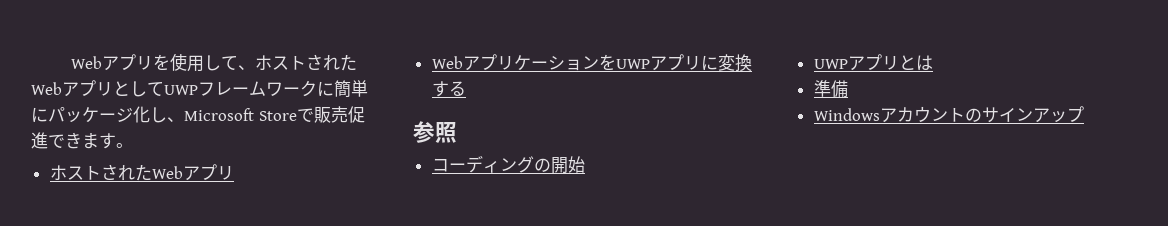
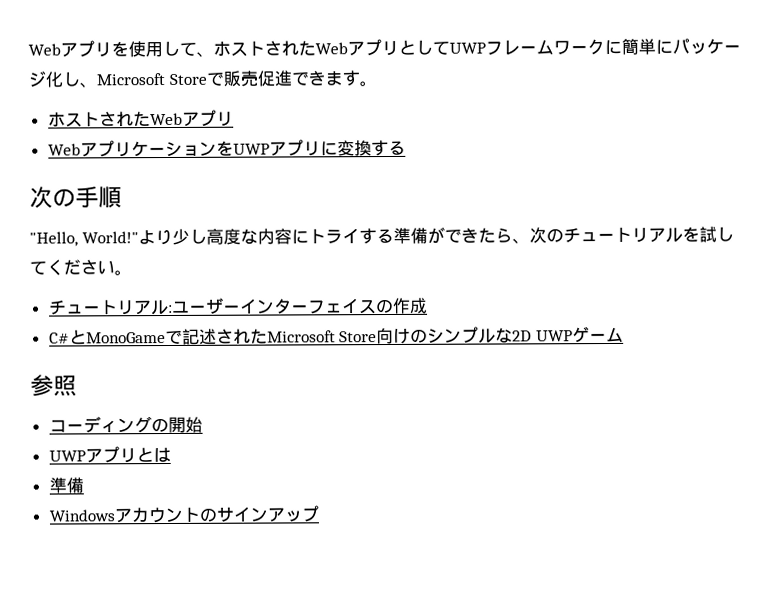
+ 次の手順
+ "Hello, World!"より少し高度な内容にトライする準備ができたら、次のチュートリアルを試してください。
+ チュートリアル:ユーザーインターフェイスの作成
+ C#とMonoGameで記述されたMicrosoft Store向けのシンプルな2D UWPゲーム

